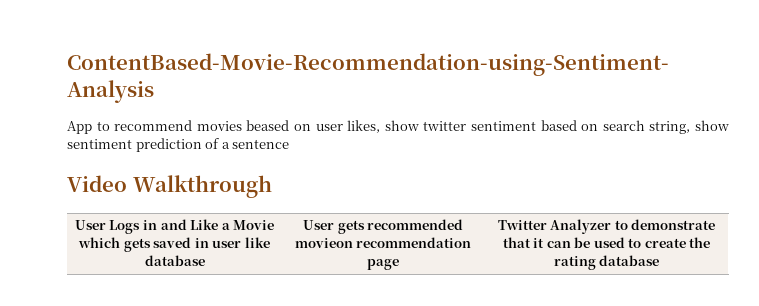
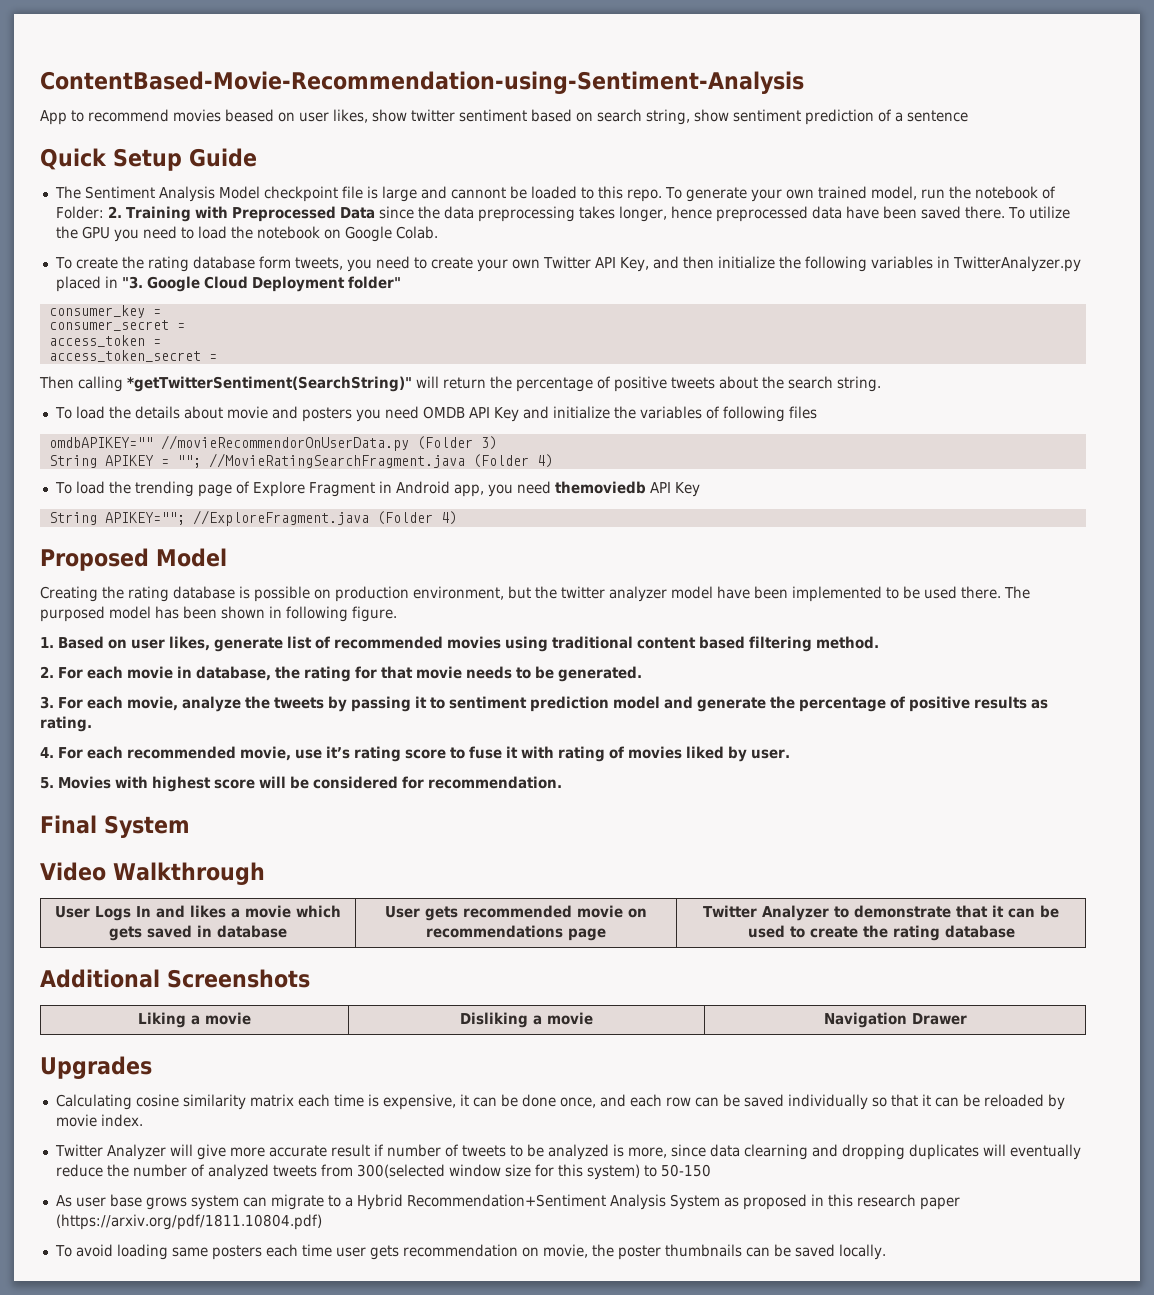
+ Quick Setup Guide
+ The Sentiment Analysis Model checkpoint file is large and cannont be loaded to this repo. To generate your own trained model, run the notebook of Folder: 2. Training with Preprocessed Data since the data preprocessing takes longer, hence preprocessed data have been saved there. To utilize the GPU you need to load the notebook on Google Colab.
+ To create the rating database form tweets, you need to create your own Twitter API Key, and then initialize the following variables in TwitterAnalyzer.py placed in "3. Google Cloud Deployment folder"
+ consumer_key =
+ consumer_secret =
+ access_token =
+ access_token_secret =
+ Then calling *getTwitterSentiment(SearchString)" will return the percentage of positive tweets about the search string.
+ To load the details about movie and posters you need OMDB API Key and initialize the variables of following files
+ omdbAPIKEY="" //movieRecommendorOnUserData.py (Folder 3)
+ String APIKEY = ""; //MovieRatingSearchFragment.java (Folder 4)
+ To load the trending page of Explore Fragment in Android app, you need themoviedb API Key
+ String APIKEY=""; //ExploreFragment.java (Folder 4)
+ Proposed Model
+ Creating the rating database is possible on production environment, but the twitter analyzer model have been implemented to be used there. The purposed model has been shown in following figure.
+ 1. Based on user likes, generate list of recommended movies using traditional content based filtering method.
+ 2. For each movie in database, the rating for that movie needs to be generated.
+ 3. For each movie, analyze the tweets by passing it to sentiment prediction model and generate the percentage of positive results as rating.
+ 4. For each recommended movie, use it’s rating score to fuse it with rating of movies liked by user.
+ 5. Movies with highest score will be considered for recommendation.
+ Final System
- User Logs in and Like a Movie which gets saved in user like database | User gets recommended movieon recommendation page | Twitter Analyzer to demonstrate that it can be used to create the rating database
+ User Logs In and likes a movie which gets saved in database | User gets recommended movie on recommendations page | Twitter Analyzer to demonstrate that it can be used to create the rating database
+ Additional Screenshots
+ Liking a movie | Disliking a movie | Navigation Drawer
+ Upgrades
+ Calculating cosine similarity matrix each time is expensive, it can be done once, and each row can be saved individually so that it can be reloaded by movie index.
+ Twitter Analyzer will give more accurate result if number of tweets to be analyzed is more, since data clearning and dropping duplicates will eventually reduce the number of analyzed tweets from 300(selected window size for this system) to 50-150
+ As user base grows system can migrate to a Hybrid Recommendation+Sentiment Analysis System as proposed in this research paper (https://arxiv.org/pdf/1811.10804.pdf)
+ To avoid loading same posters each time user gets recommendation on movie, the poster thumbnails can be saved locally.

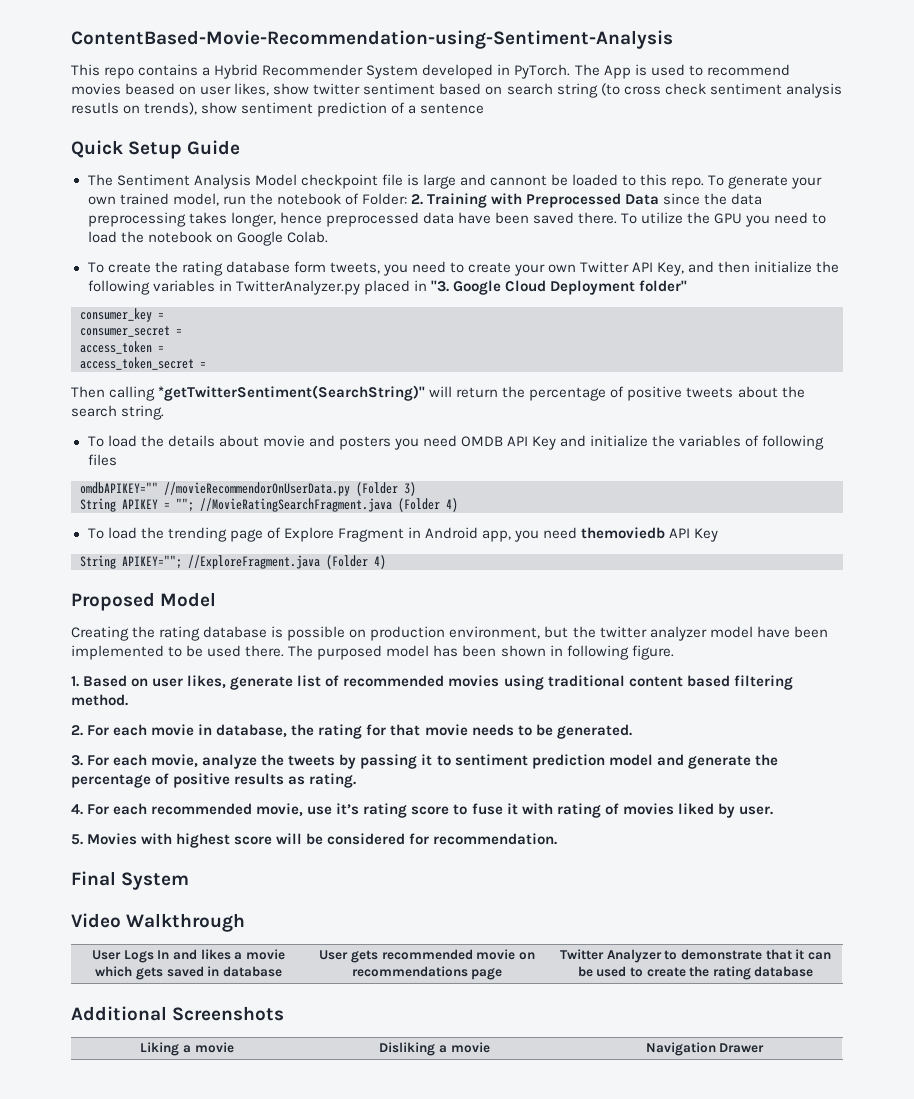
- App to recommend movies beased on user likes, show twitter sentiment based on search string, show sentiment prediction of a sentence
+ This repo contains a Hybrid Recommender System developed in PyTorch. The App is used to recommend movies beased on user likes, show twitter sentiment based on search string (to cross check sentiment analysis resutls on trends), show sentiment prediction of a sentence
- Upgrades
- Calculating cosine similarity matrix each time is expensive, it can be done once, and each row can be saved individually so that it can be reloaded by movie index.
- Twitter Analyzer will give more accurate result if number of tweets to be analyzed is more, since data clearning and dropping duplicates will eventually reduce the number of analyzed tweets from 300(selected window size for this system) to 50-150
- As user base grows system can migrate to a Hybrid Recommendation+Sentiment Analysis System as proposed in this research paper (https://arxiv.org/pdf/1811.10804.pdf)
- To avoid loading same posters each time user gets recommendation on movie, the poster thumbnails can be saved locally.

